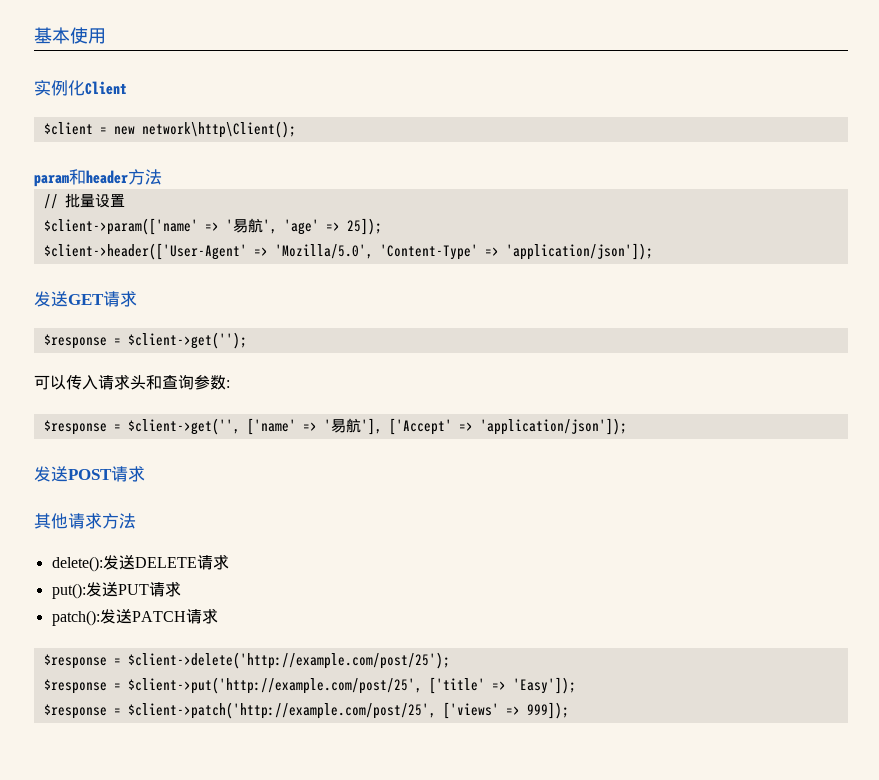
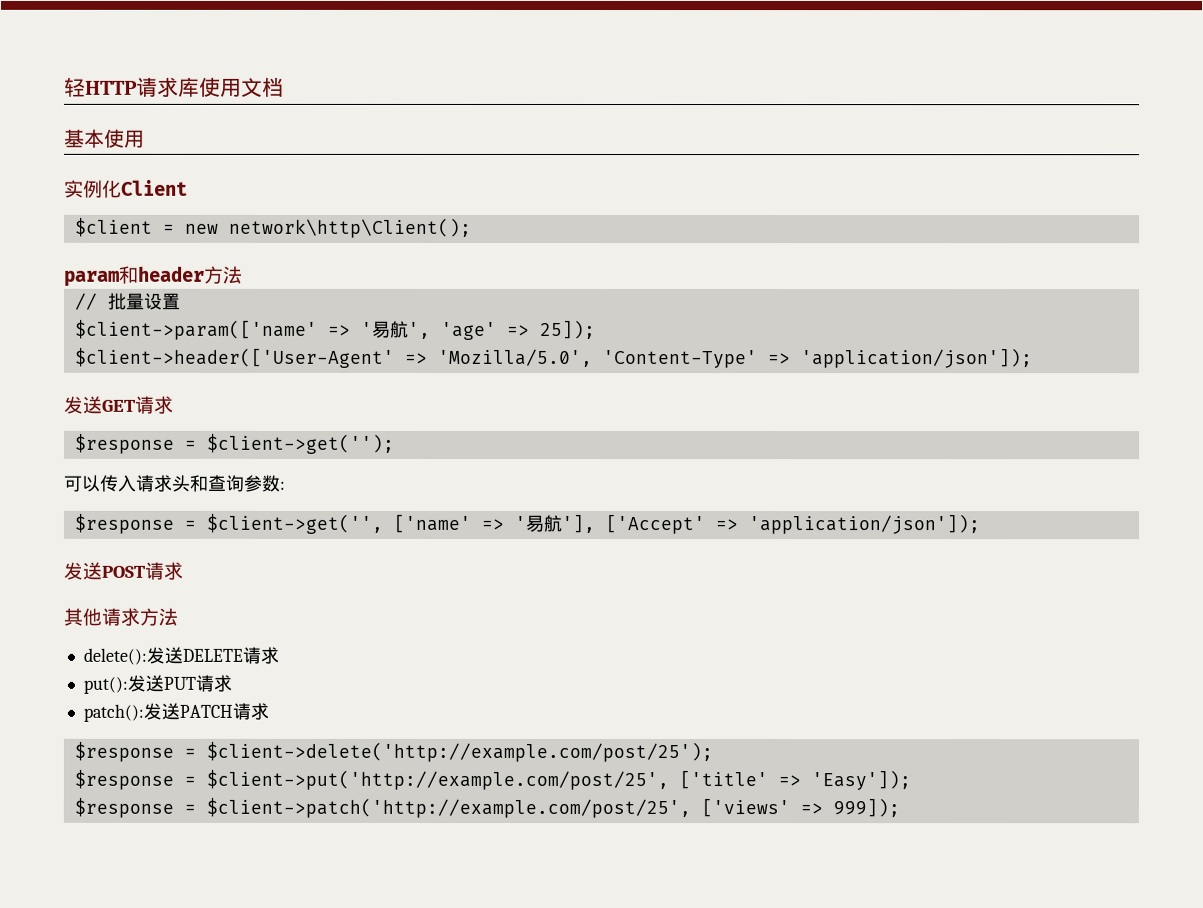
+ 轻HTTP请求库使用文档

